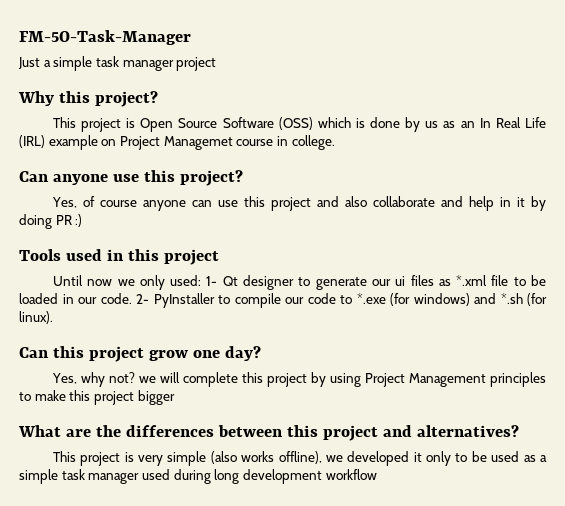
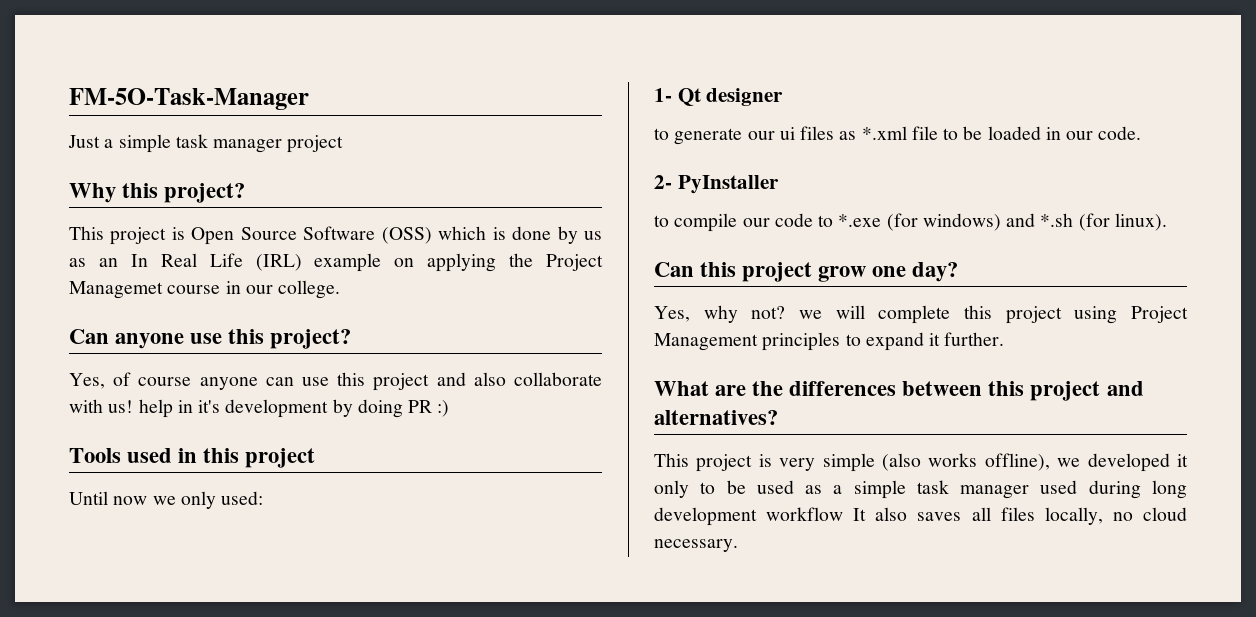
- This project is Open Source Software (OSS) which is done by us as an In Real Life (IRL) example on Project Managemet course in college.
+ This project is Open Source Software (OSS) which is done by us as an In Real Life (IRL) example on applying the Project Managemet course in our college.
- Yes, of course anyone can use this project and also collaborate and help in it by doing PR :)
+ Yes, of course anyone can use this project and also collaborate with us! help in it's development by doing PR :)
- Until now we only used: 1- Qt designer to generate our ui files as *.xml file to be loaded in our code. 2- PyInstaller to compile our code to *.exe (for windows) and *.sh (for linux).
+ Until now we only used:
+ 1- Qt designer
+ to generate our ui files as *.xml file to be loaded in our code.
+ 2- PyInstaller
+ to compile our code to *.exe (for windows) and *.sh (for linux).
- Yes, why not? we will complete this project by using Project Management principles to make this project bigger
+ Yes, why not? we will complete this project using Project Management principles to expand it further.
- This project is very simple (also works offline), we developed it only to be used as a simple task manager used during long development workflow
+ This project is very simple (also works offline), we developed it only to be used as a simple task manager used during long development workflow It also saves all files locally, no cloud necessary.

